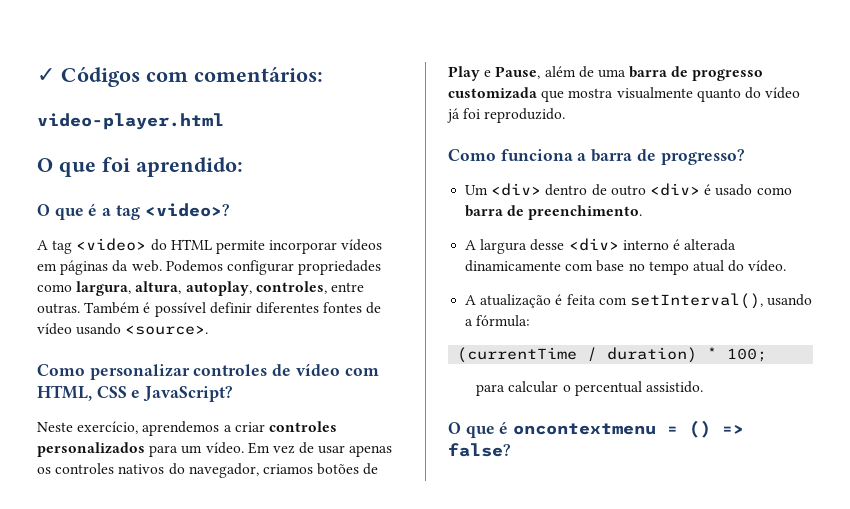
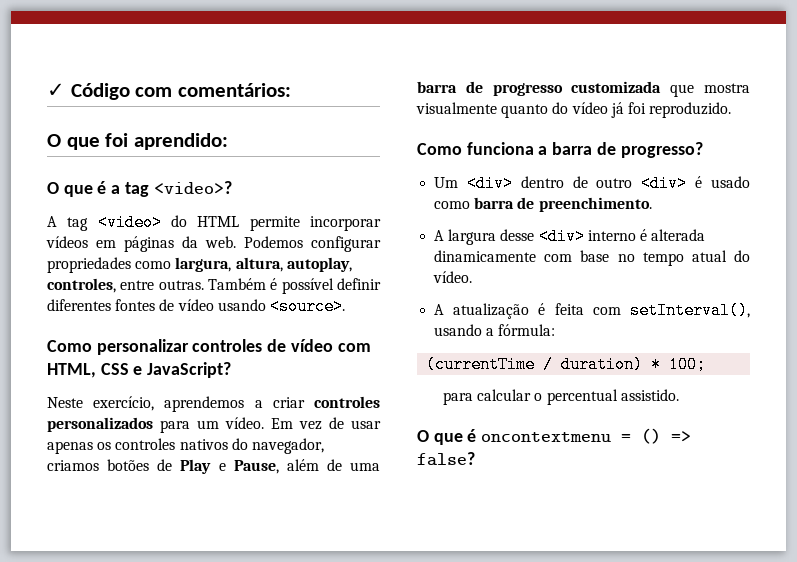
- ✓ Códigos com comentários:
+ ✓ Código com comentários:
- video-player.html

